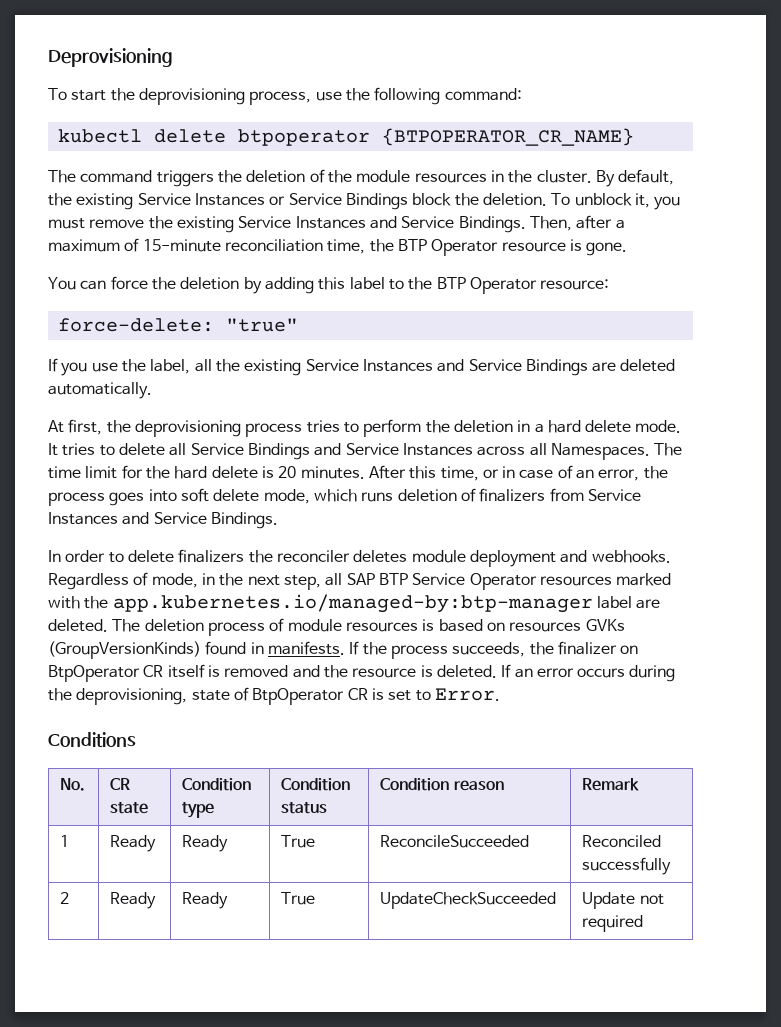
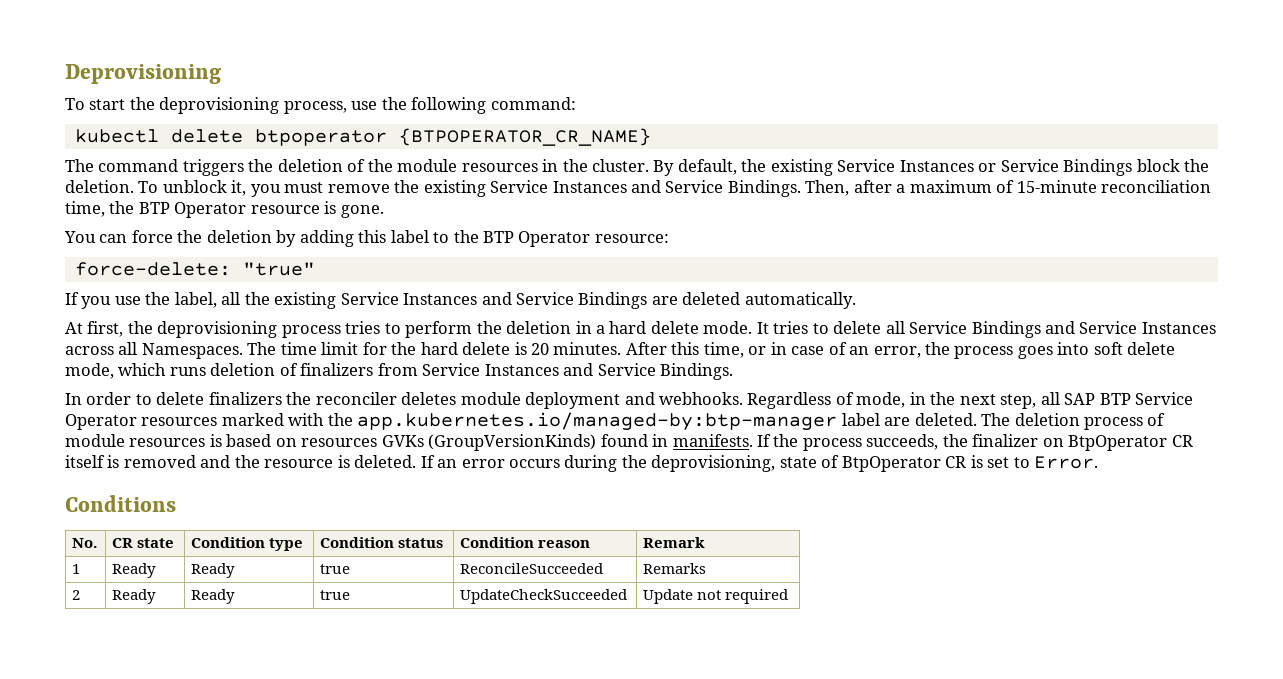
- 1 | Ready | Ready | True | ReconcileSucceeded | Reconciled successfully
+ 1 | Ready | Ready | true | ReconcileSucceeded | Remarks
- 2 | Ready | Ready | True | UpdateCheckSucceeded | Update not required
+ 2 | Ready | Ready | true | UpdateCheckSucceeded | Update not required

